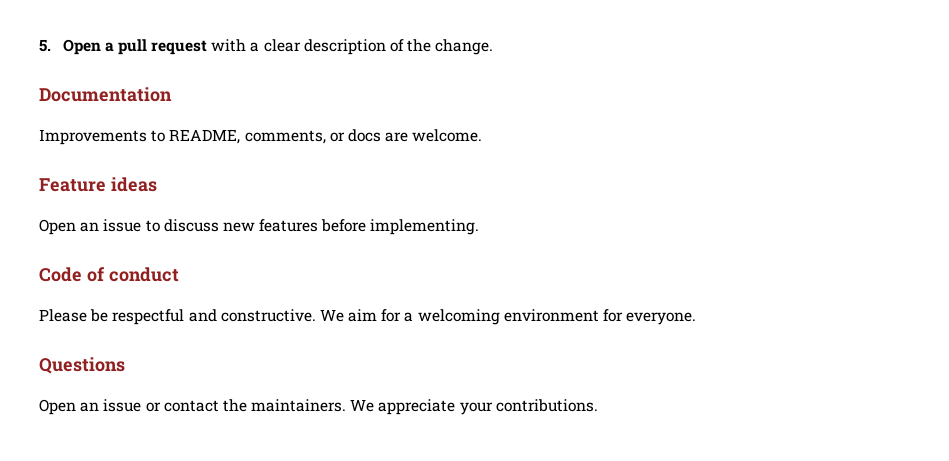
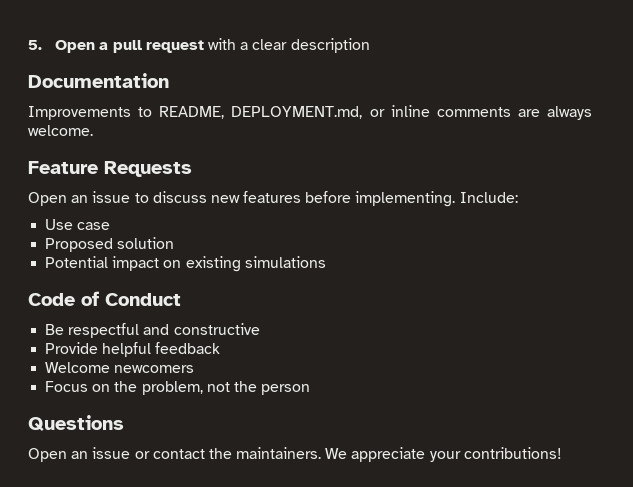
- 5. Open a pull request with a clear description of the change.
+ 5. Open a pull request with a clear description
- Improvements to README, comments, or docs are welcome.
+ Improvements to README, DEPLOYMENT.md, or inline comments are always welcome.
- Feature ideas
+ Feature Requests
- Open an issue to discuss new features before implementing.
- Code of conduct
- Please be respectful and constructive. We aim for a welcoming environment for everyone.
+ Open an issue to discuss new features before implementing. Include:
+ Use case
+ Proposed solution
+ Potential impact on existing simulations
+ Code of Conduct
+ Be respectful and constructive
+ Provide helpful feedback
+ Welcome newcomers
+ Focus on the problem, not the person
- We appreciate your contributions.
+ We appreciate your contributions!

